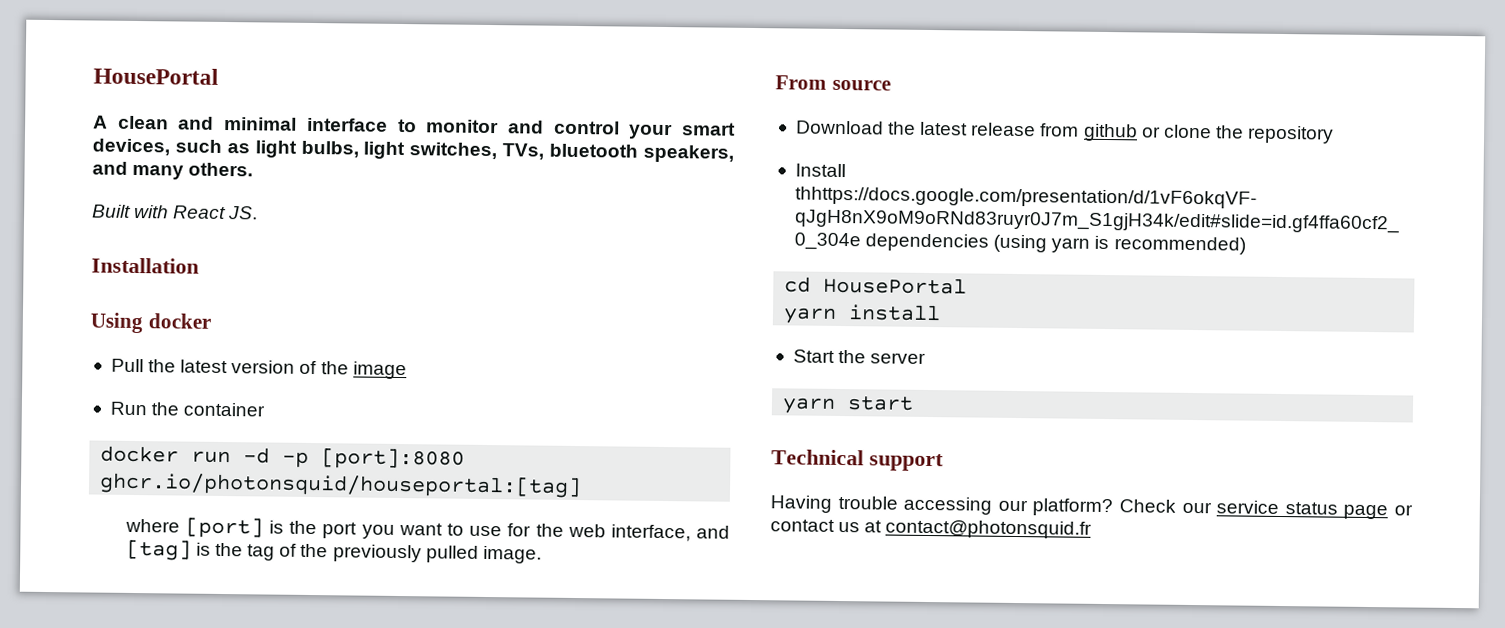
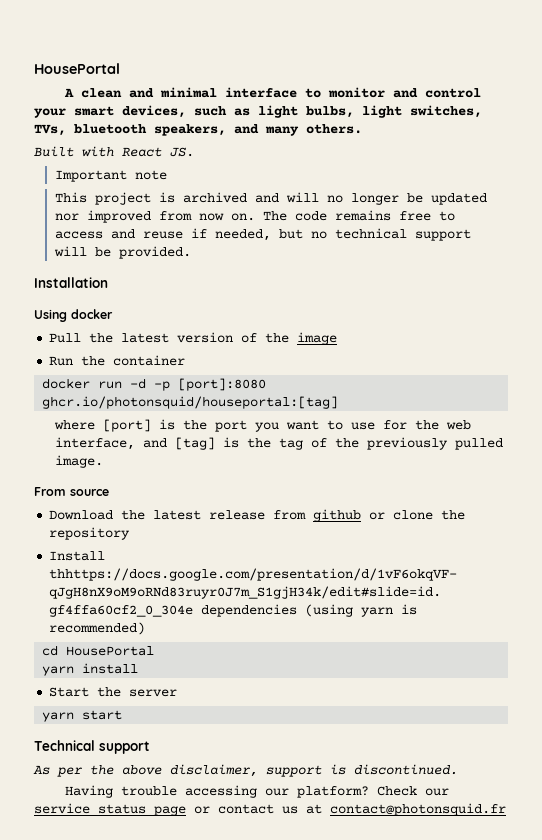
+ Important note
+ This project is archived and will no longer be updated nor improved from now on. The code remains free to access and reuse if needed, but no technical support will be provided.
+ As per the above disclaimer, support is discontinued.

